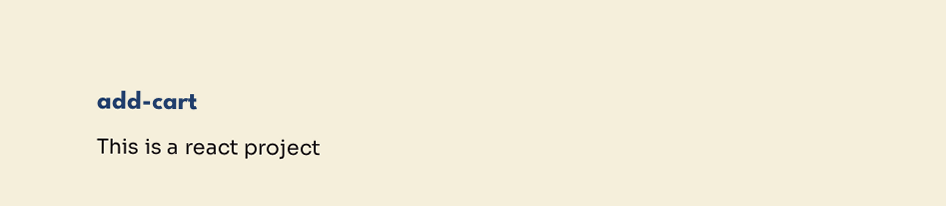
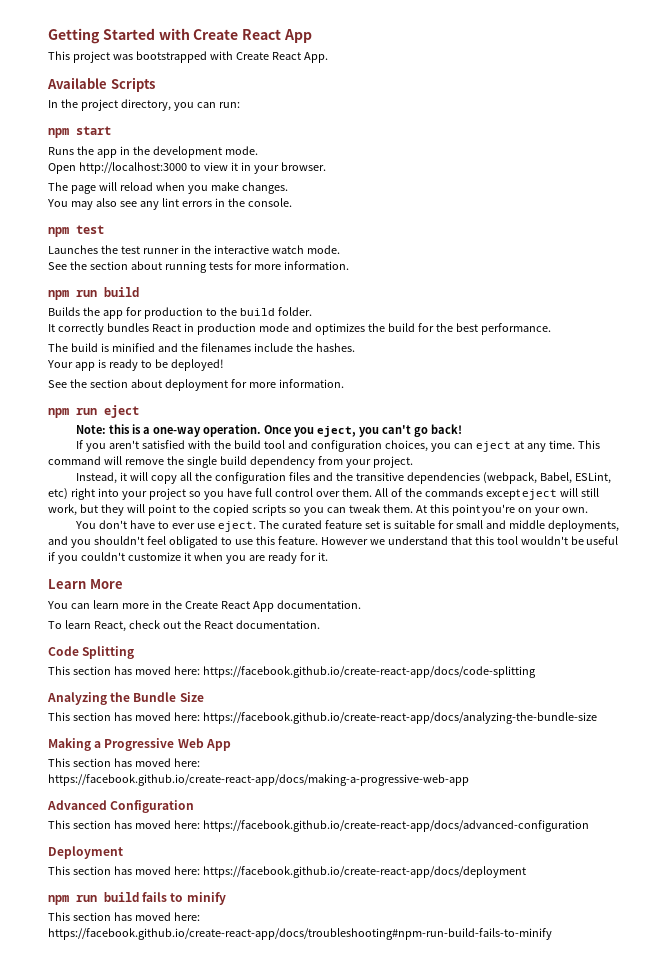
- add-cart
- This is a react project
+ Getting Started with Create React App
+ This project was bootstrapped with Create React App.
+ Available Scripts
+ In the project directory, you can run:
+ npm start
+ Runs the app in the development mode.
+ Open http://localhost:3000 to view it in your browser.
+ The page will reload when you make changes.
+ You may also see any lint errors in the console.
+ npm test
+ Launches the test runner in the interactive watch mode.
+ See the section about running tests for more information.
+ npm run build
+ Builds the app for production to the build folder.
+ It correctly bundles React in production mode and optimizes the build for the best performance.
+ The build is minified and the filenames include the hashes.
+ Your app is ready to be deployed!
+ See the section about deployment for more information.
+ npm run eject
+ Note: this is a one-way operation. Once you eject, you can't go back!
+ If you aren't satisfied with the build tool and configuration choices, you can eject at any time. This command will remove the single build dependency from your project.
+ Instead, it will copy all the configuration files and the transitive dependencies (webpack, Babel, ESLint, etc) right into your project so you have full control over them. All of the commands except eject will still work, but they will point to the copied scripts so you can tweak them. At this point you're on your own.
+ You don't have to ever use eject. The curated feature set is suitable for small and middle deployments, and you shouldn't feel obligated to use this feature. However we understand that this tool wouldn't be useful if you couldn't customize it when you are ready for it.
+ Learn More
+ You can learn more in the Create React App documentation.
+ To learn React, check out the React documentation.
+ Code Splitting
+ This section has moved here: https://facebook.github.io/create-react-app/docs/code-splitting
+ Analyzing the Bundle Size
+ This section has moved here: https://facebook.github.io/create-react-app/docs/analyzing-the-bundle-size
+ Making a Progressive Web App
+ This section has moved here: https://facebook.github.io/create-react-app/docs/making-a-progressive-web-app
+ Advanced Configuration
+ This section has moved here: https://facebook.github.io/create-react-app/docs/advanced-configuration
+ Deployment
+ This section has moved here: https://facebook.github.io/create-react-app/docs/deployment
+ npm run build fails to minify
+ This section has moved here: https://facebook.github.io/create-react-app/docs/troubleshooting#npm-run-build-fails-to-minify

